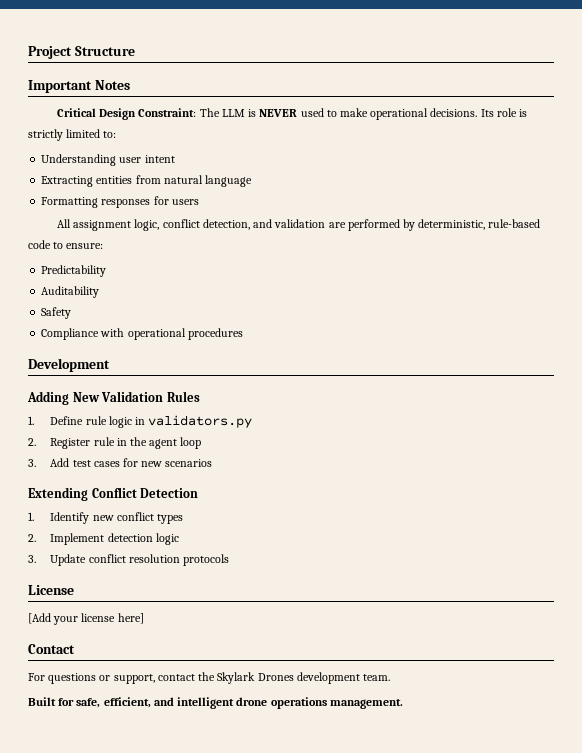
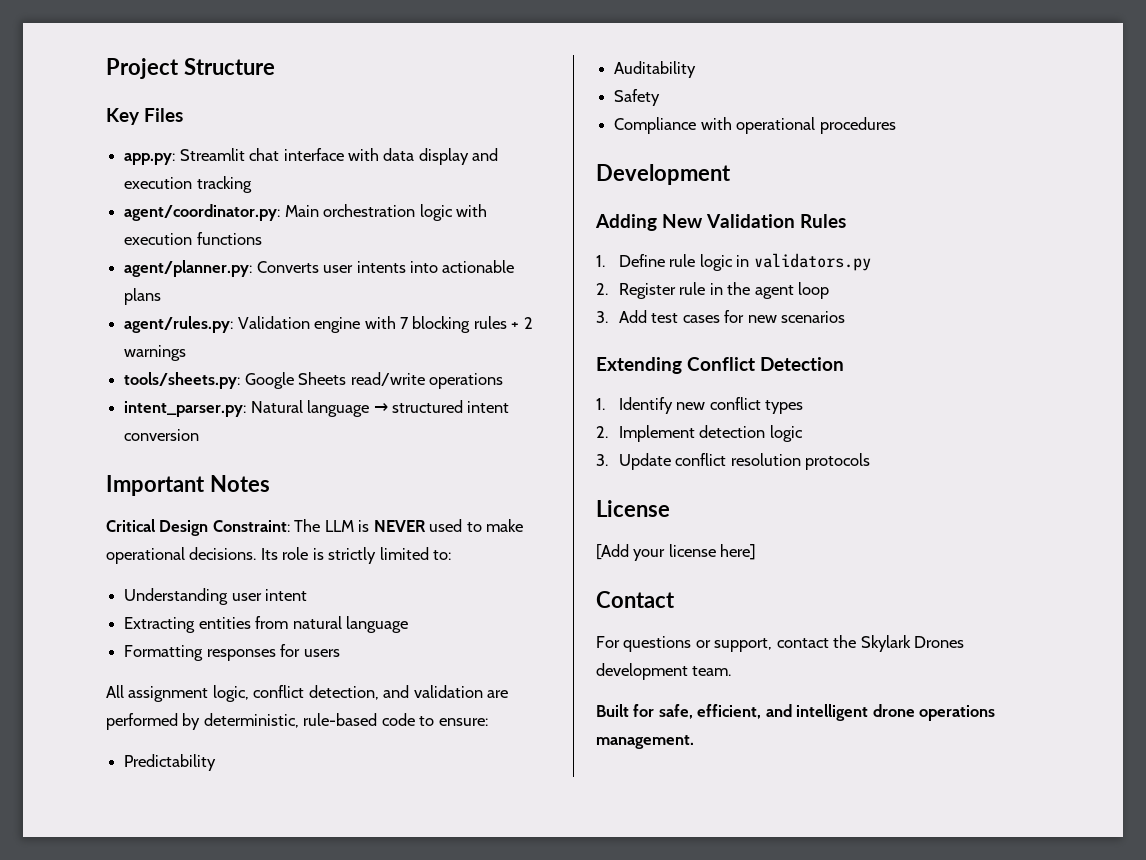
+ Key Files
+ app.py: Streamlit chat interface with data display and execution tracking
+ agent/coordinator.py: Main orchestration logic with execution functions
+ agent/planner.py: Converts user intents into actionable plans
+ agent/rules.py: Validation engine with 7 blocking rules + 2 warnings
+ tools/sheets.py: Google Sheets read/write operations
+ intent_parser.py: Natural language → structured intent conversion

